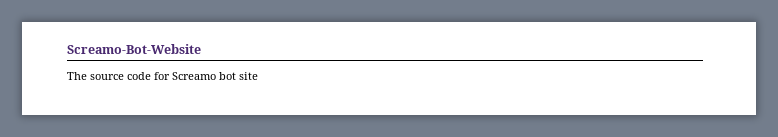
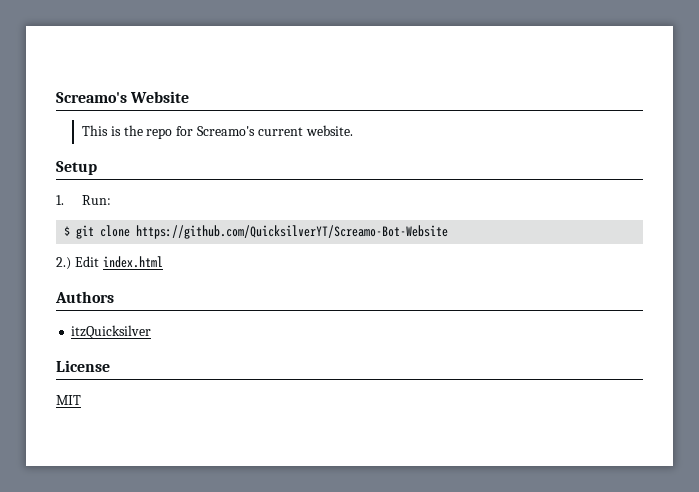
- Screamo-Bot-Website
- The source code for Screamo bot site
+ Screamo's Website
+ This is the repo for Screamo's current website.
+ Setup
+ 1. Run:
+ $ git clone https://github.com/QuicksilverYT/Screamo-Bot-Website
+ 2.) Edit index.html
+ Authors
+ itzQuicksilver
+ License
+ MIT

